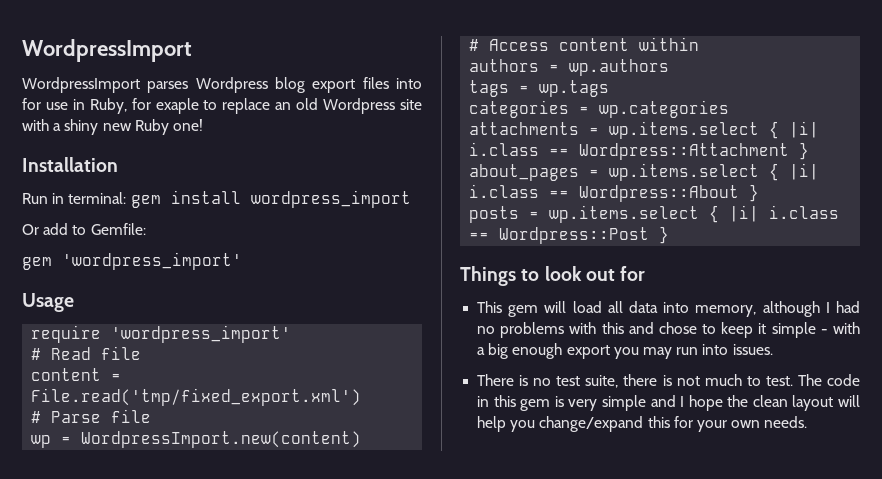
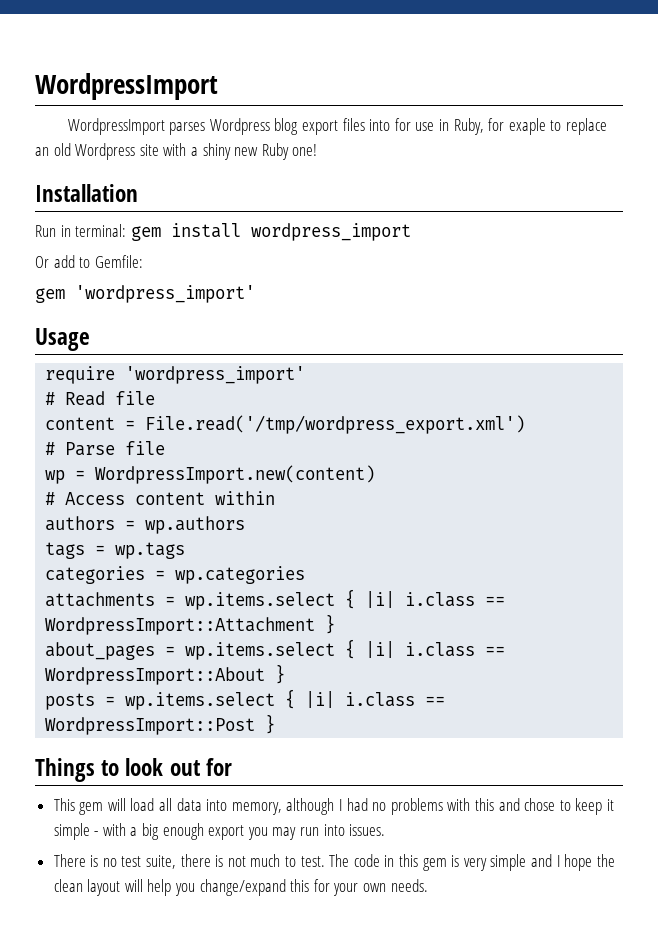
- content = File.read('tmp/fixed_export.xml')
+ content = File.read('/tmp/wordpress_export.xml')
- attachments = wp.items.select { |i| i.class == Wordpress::Attachment }
+ attachments = wp.items.select { |i| i.class == WordpressImport::Attachment }
- about_pages = wp.items.select { |i| i.class == Wordpress::About }
+ about_pages = wp.items.select { |i| i.class == WordpressImport::About }
- posts = wp.items.select { |i| i.class == Wordpress::Post }
+ posts = wp.items.select { |i| i.class == WordpressImport::Post }

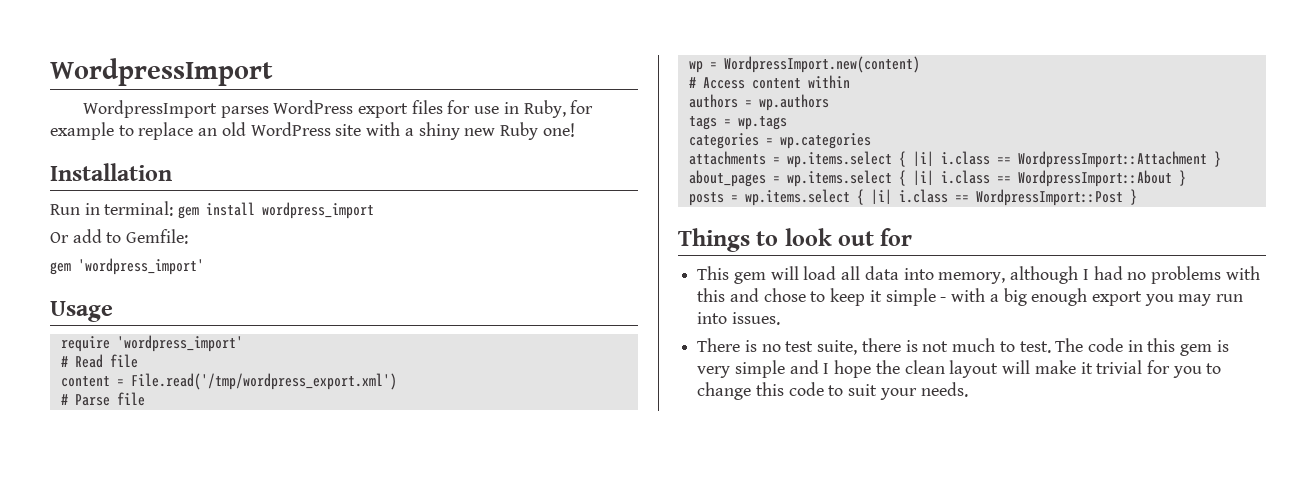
- WordpressImport parses Wordpress blog export files into for use in Ruby, for exaple to replace an old Wordpress site with a shiny new Ruby one!
+ WordpressImport parses WordPress export files for use in Ruby, for example to replace an old WordPress site with a shiny new Ruby one!
- The code in this gem is very simple and I hope the clean layout will help you change/expand this for your own needs.
+ The code in this gem is very simple and I hope the clean layout will make it trivial for you to change this code to suit your needs.

